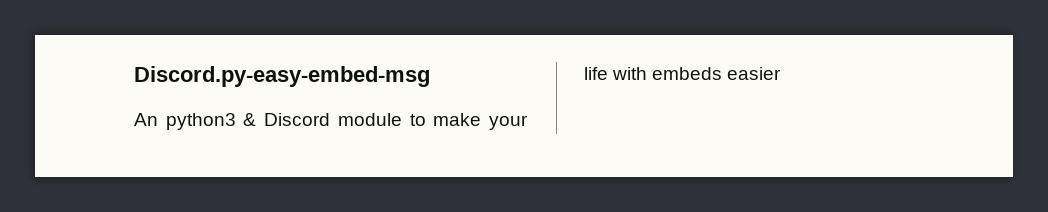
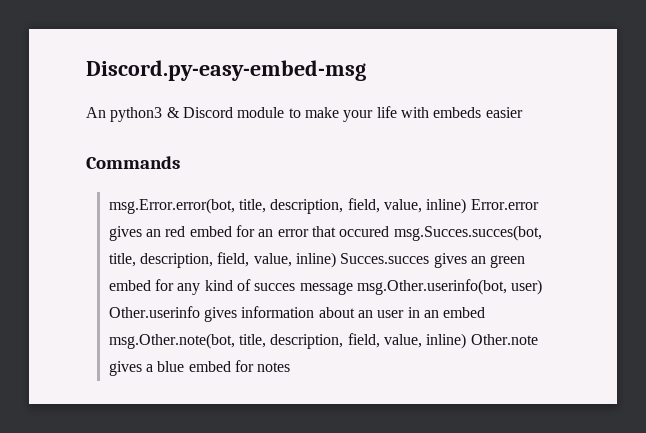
+ Commands
+ msg.Error.error(bot, title, description, field, value, inline) Error.error gives an red embed for an error that occured msg.Succes.succes(bot, title, description, field, value, inline) Succes.succes gives an green embed for any kind of succes message msg.Other.userinfo(bot, user) Other.userinfo gives information about an user in an embed msg.Other.note(bot, title, description, field, value, inline) Other.note gives a blue embed for notes

